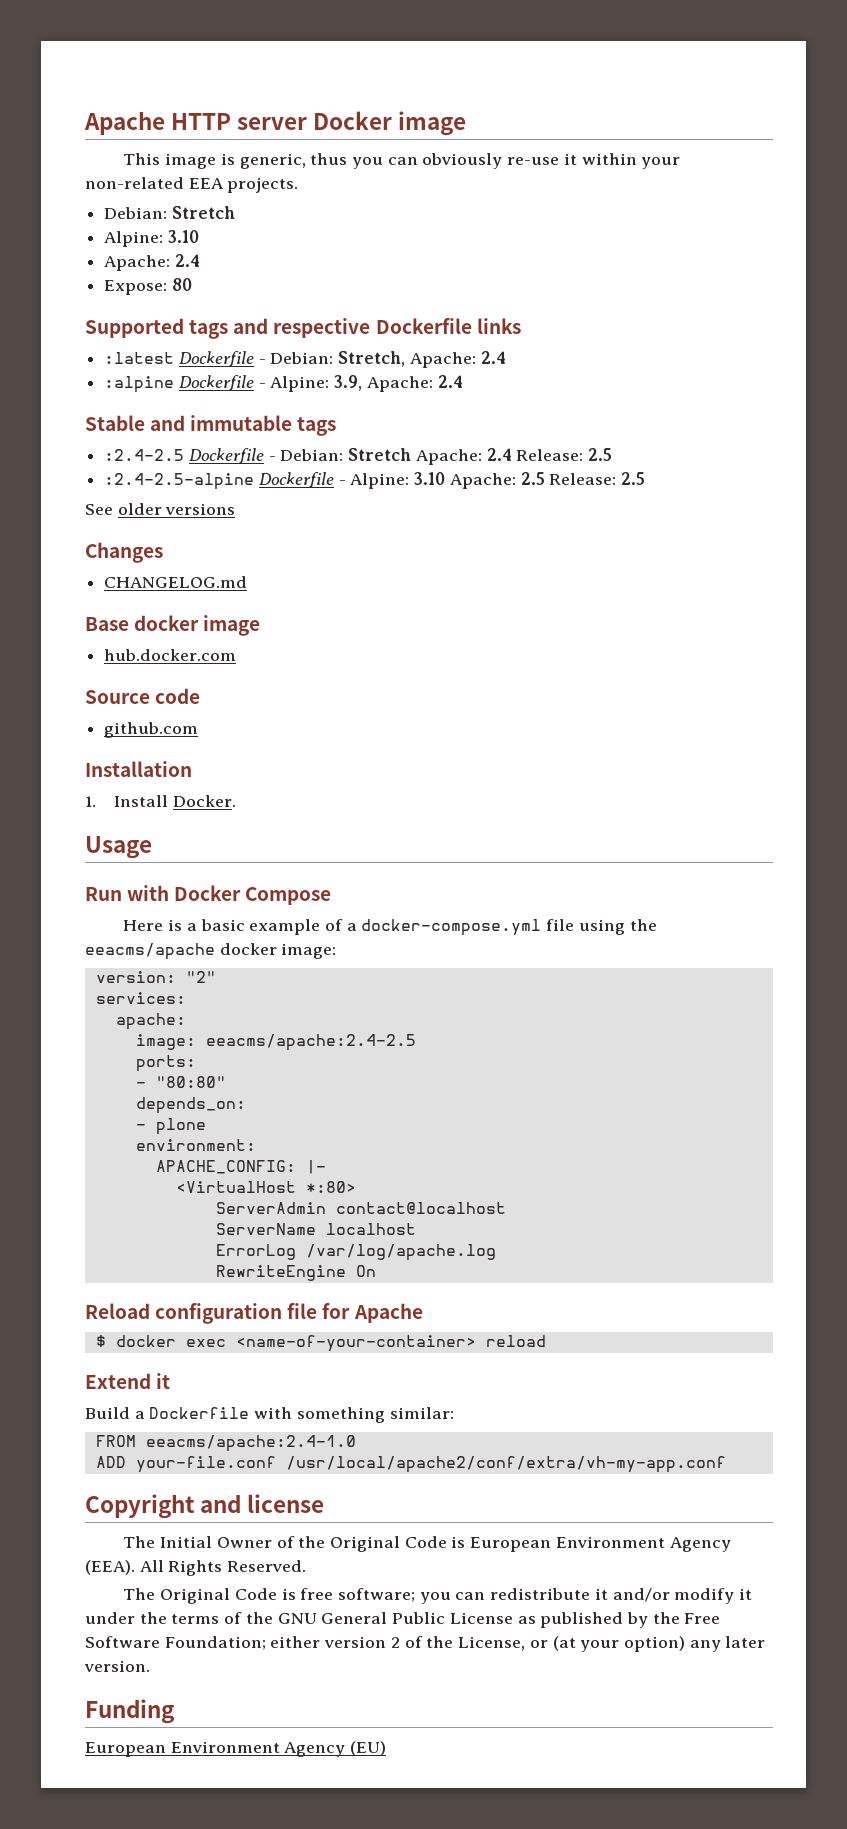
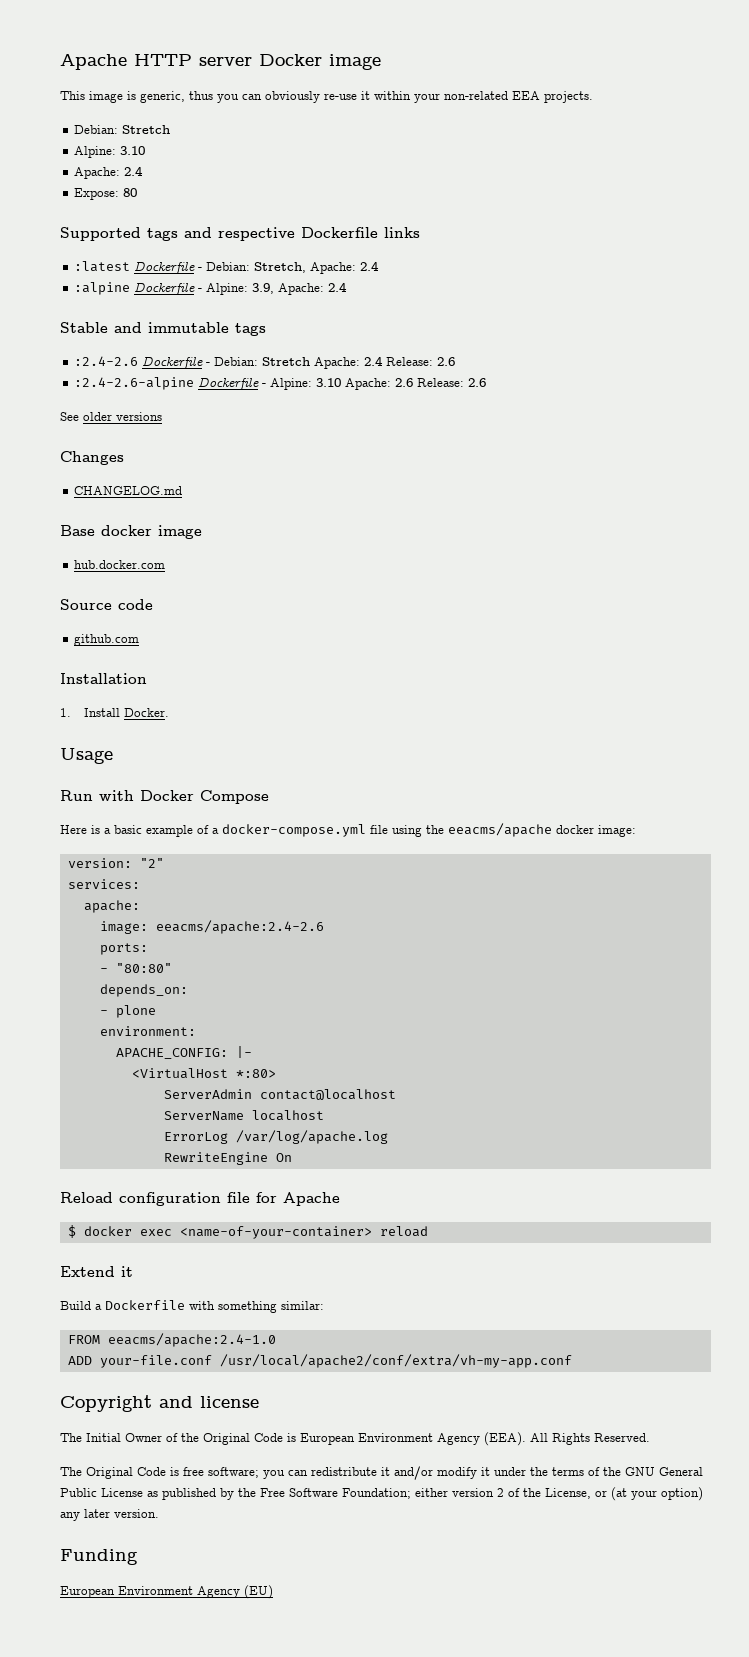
- :2.4-2.5 Dockerfile - Debian: Stretch Apache: 2.4 Release: 2.5
- :2.4-2.5-alpine Dockerfile - Alpine: 3.10 Apache: 2.5 Release: 2.5
+ :2.4-2.6 Dockerfile - Debian: Stretch Apache: 2.4 Release: 2.6
+ :2.4-2.6-alpine Dockerfile - Alpine: 3.10 Apache: 2.6 Release: 2.6
- image: eeacms/apache:2.4-2.5
+ image: eeacms/apache:2.4-2.6

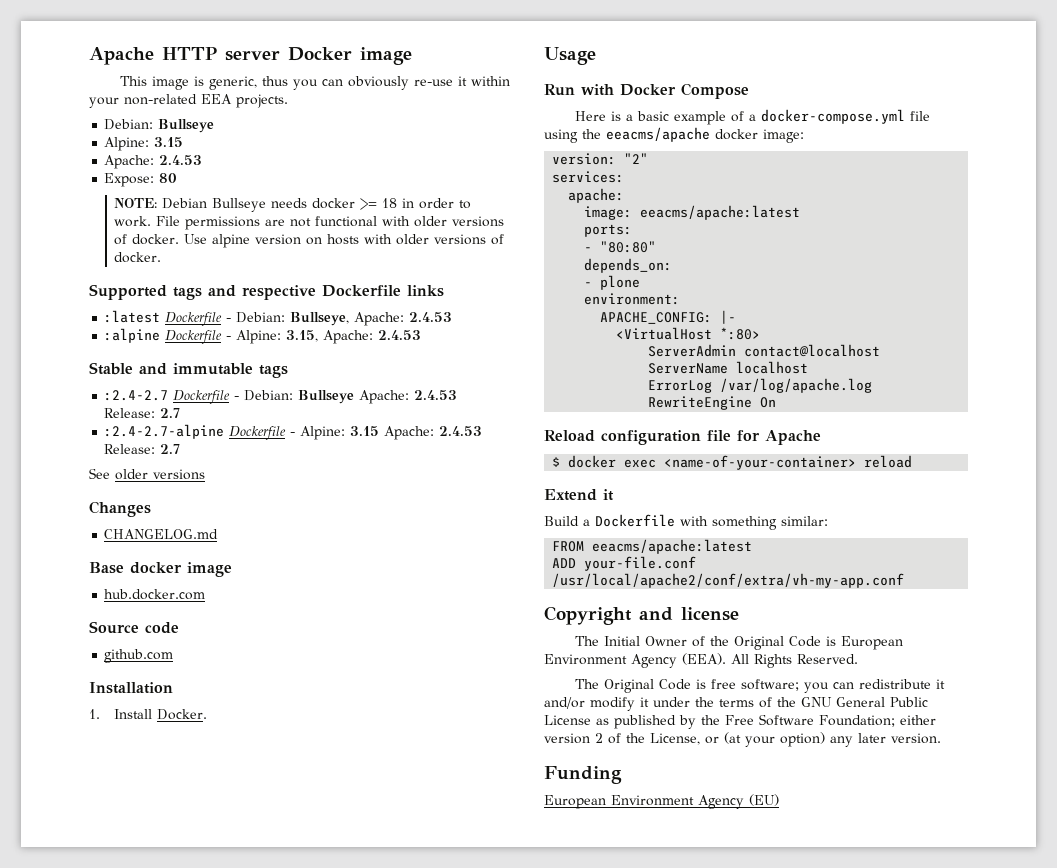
  This image is generic, thus you can obviously re-use it within your non-related EEA projects.
- Debian: Stretch
- Alpine: 3.10
- Apache: 2.4
+ Debian: Bullseye
+ Alpine: 3.15
+ Apache: 2.4.53
+ NOTE: Debian Bullseye needs docker >= 18 in order to work. File permissions are not functional with older versions of docker. Use alpine version on hosts with older versions of docker.
- :latest Dockerfile - Debian: Stretch, Apache: 2.4
+ :latest Dockerfile - Debian: Bullseye, Apache: 2.4.53
- :alpine Dockerfile - Alpine: 3.9, Apache: 2.4
+ :alpine Dockerfile - Alpine: 3.15, Apache: 2.4.53
- :2.4-2.6 Dockerfile - Debian: Stretch Apache: 2.4 Release: 2.6
- :2.4-2.6-alpine Dockerfile - Alpine: 3.10 Apache: 2.6 Release: 2.6
+ :2.4-2.7 Dockerfile - Debian: Bullseye Apache: 2.4.53 Release: 2.7
+ :2.4-2.7-alpine Dockerfile - Alpine: 3.15 Apache: 2.4.53 Release: 2.7
- image: eeacms/apache:2.4-2.6
+ image: eeacms/apache:latest
- FROM eeacms/apache:2.4-1.0
+ FROM eeacms/apache:latest

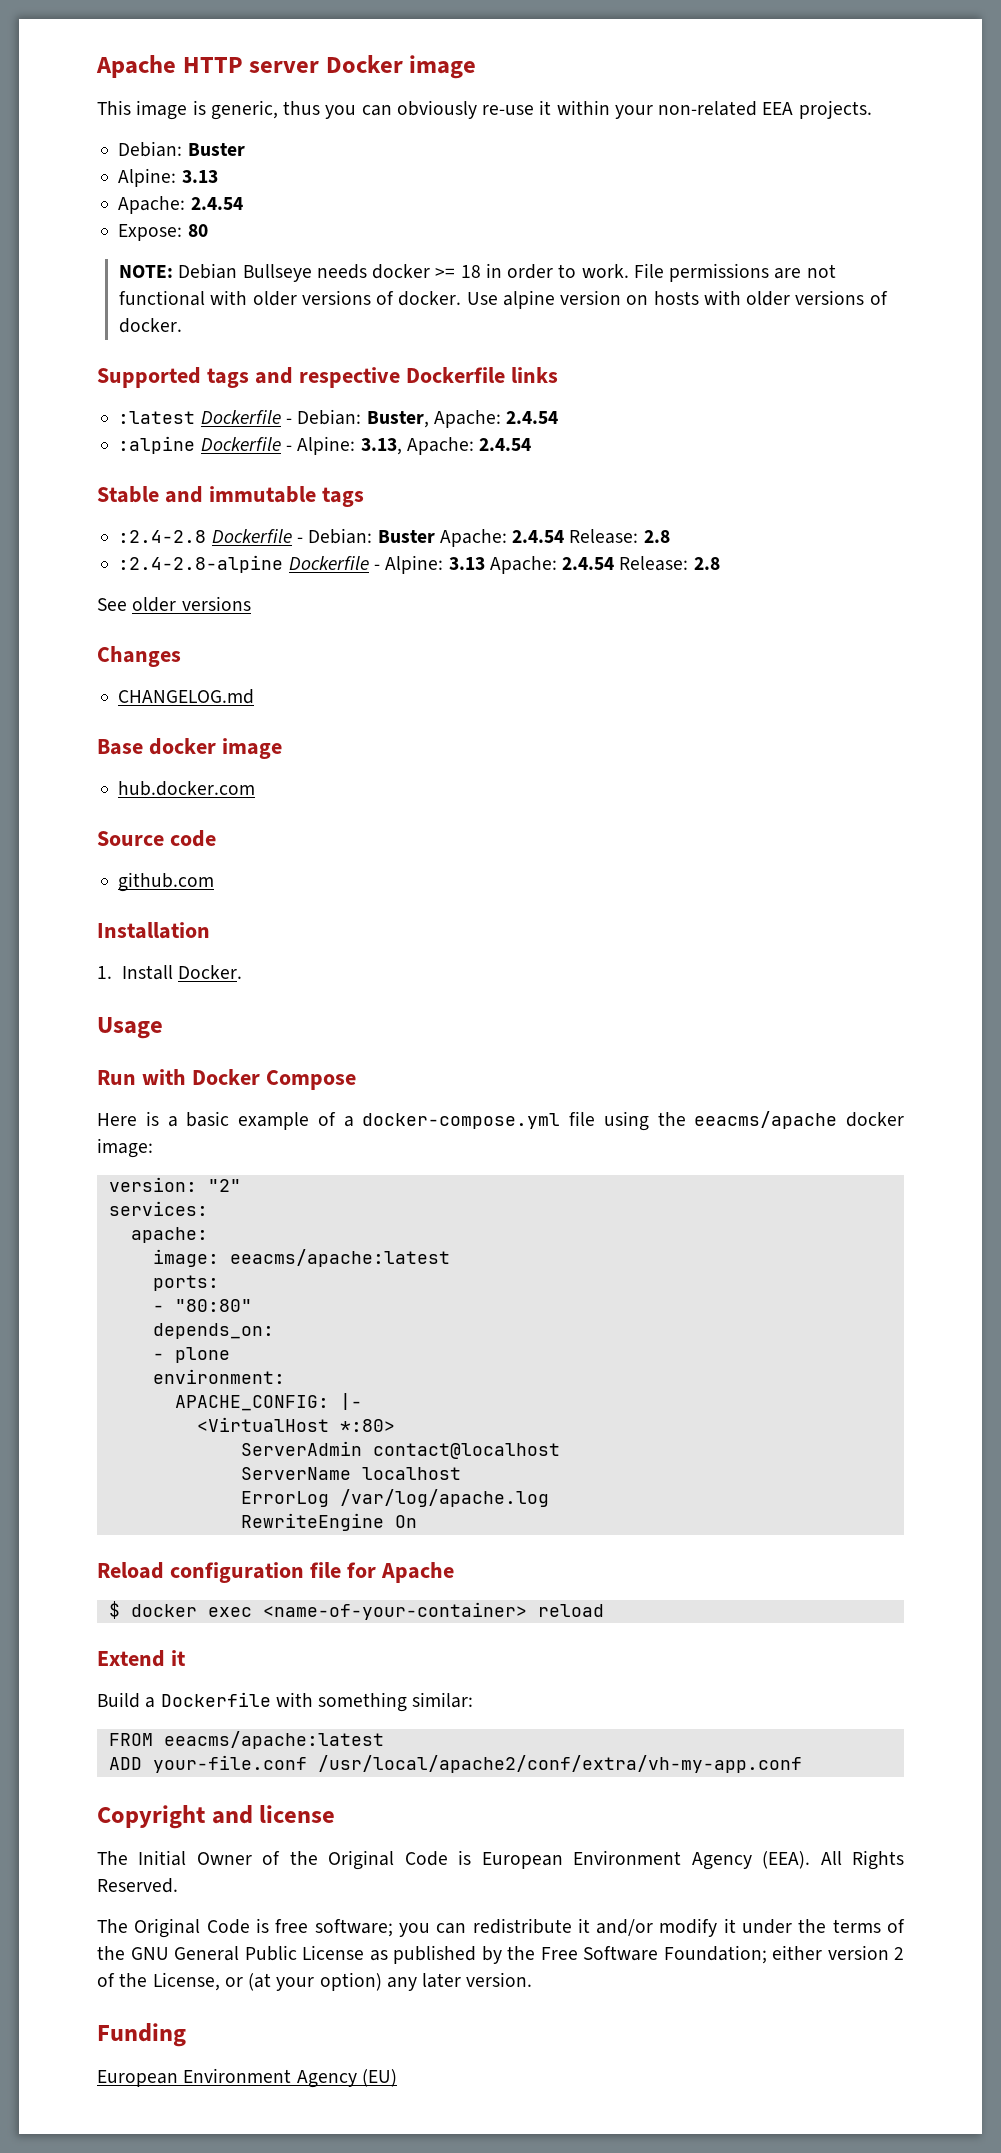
  This image is generic, thus you can obviously re-use it within your non-related EEA projects.
- Debian: Bullseye
- Alpine: 3.15
- Apache: 2.4.53
+ Debian: Buster
+ Alpine: 3.13
+ Apache: 2.4.54
- :latest Dockerfile - Debian: Bullseye, Apache: 2.4.53
+ :latest Dockerfile - Debian: Buster, Apache: 2.4.54
- :alpine Dockerfile - Alpine: 3.15, Apache: 2.4.53
+ :alpine Dockerfile - Alpine: 3.13, Apache: 2.4.54
- :2.4-2.7 Dockerfile - Debian: Bullseye Apache: 2.4.53 Release: 2.7
- :2.4-2.7-alpine Dockerfile - Alpine: 3.15 Apache: 2.4.53 Release: 2.7
+ :2.4-2.8 Dockerfile - Debian: Buster Apache: 2.4.54 Release: 2.8
+ :2.4-2.8-alpine Dockerfile - Alpine: 3.13 Apache: 2.4.54 Release: 2.8

